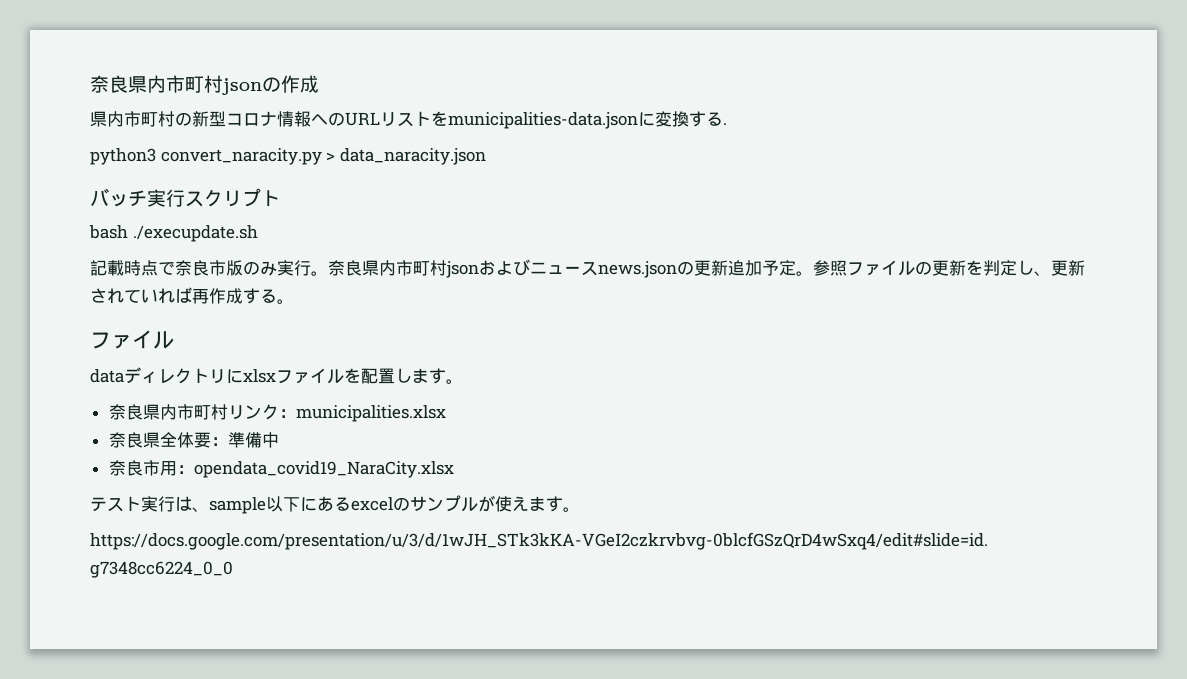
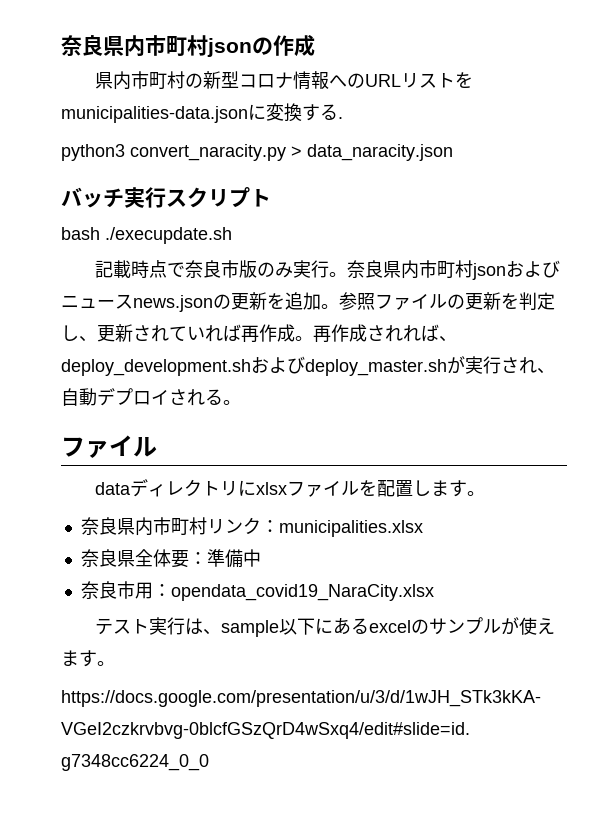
- 奈良県内市町村jsonおよびニュースnews.jsonの更新追加予定。
+ 奈良県内市町村jsonおよびニュースnews.jsonの更新を追加。
- 参照ファイルの更新を判定し、更新されていれば再作成する。
+ 参照ファイルの更新を判定し、更新されていれば再作成。再作成されれば、deploy_development.shおよびdeploy_master.shが実行され、自動デプロイされる。

